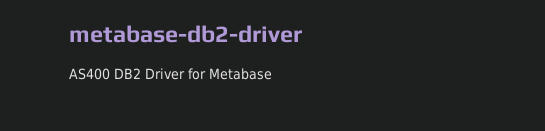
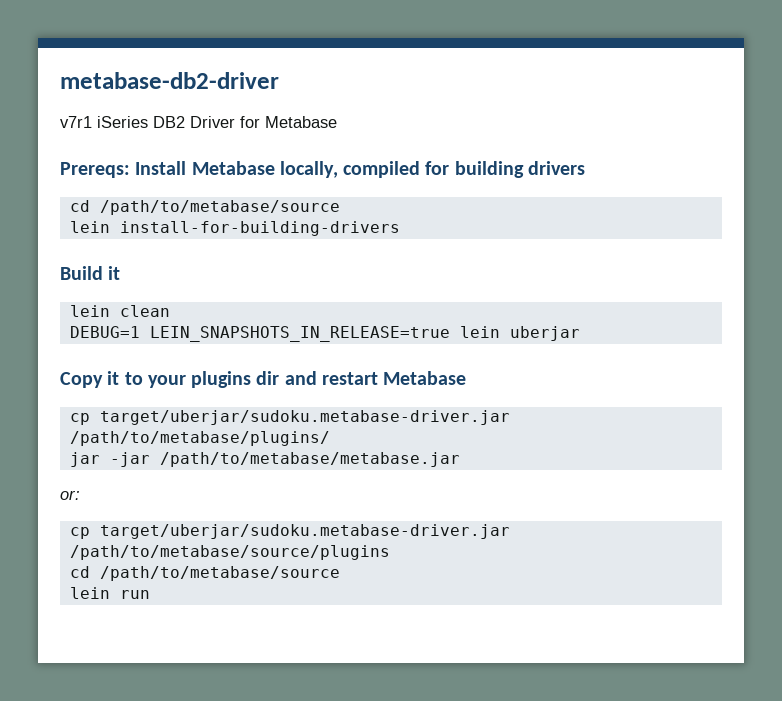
- AS400 DB2 Driver for Metabase
+ v7r1 iSeries DB2 Driver for Metabase
+ Prereqs: Install Metabase locally, compiled for building drivers
+ cd /path/to/metabase/source
+ lein install-for-building-drivers
+ Build it
+ lein clean
+ DEBUG=1 LEIN_SNAPSHOTS_IN_RELEASE=true lein uberjar
+ Copy it to your plugins dir and restart Metabase
+ cp target/uberjar/sudoku.metabase-driver.jar /path/to/metabase/plugins/
+ jar -jar /path/to/metabase/metabase.jar
+ or:
+ cp target/uberjar/sudoku.metabase-driver.jar /path/to/metabase/source/plugins
+ cd /path/to/metabase/source
+ lein run

